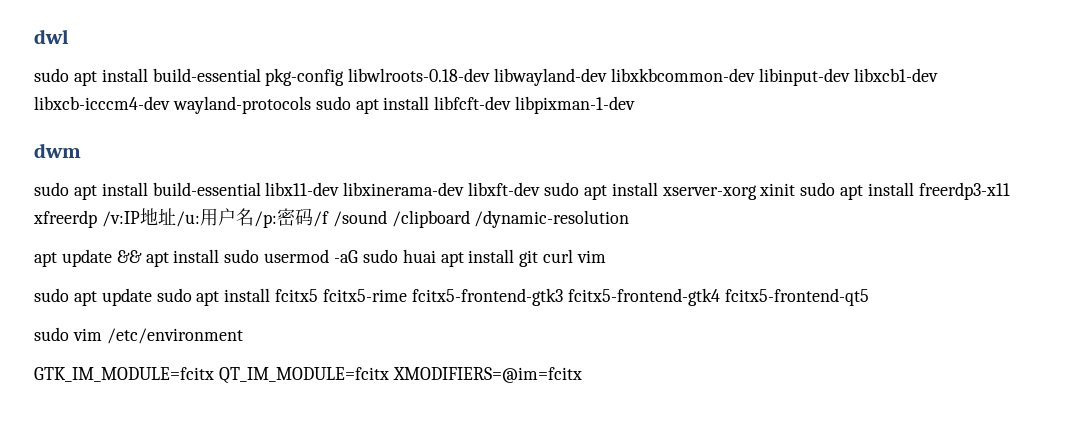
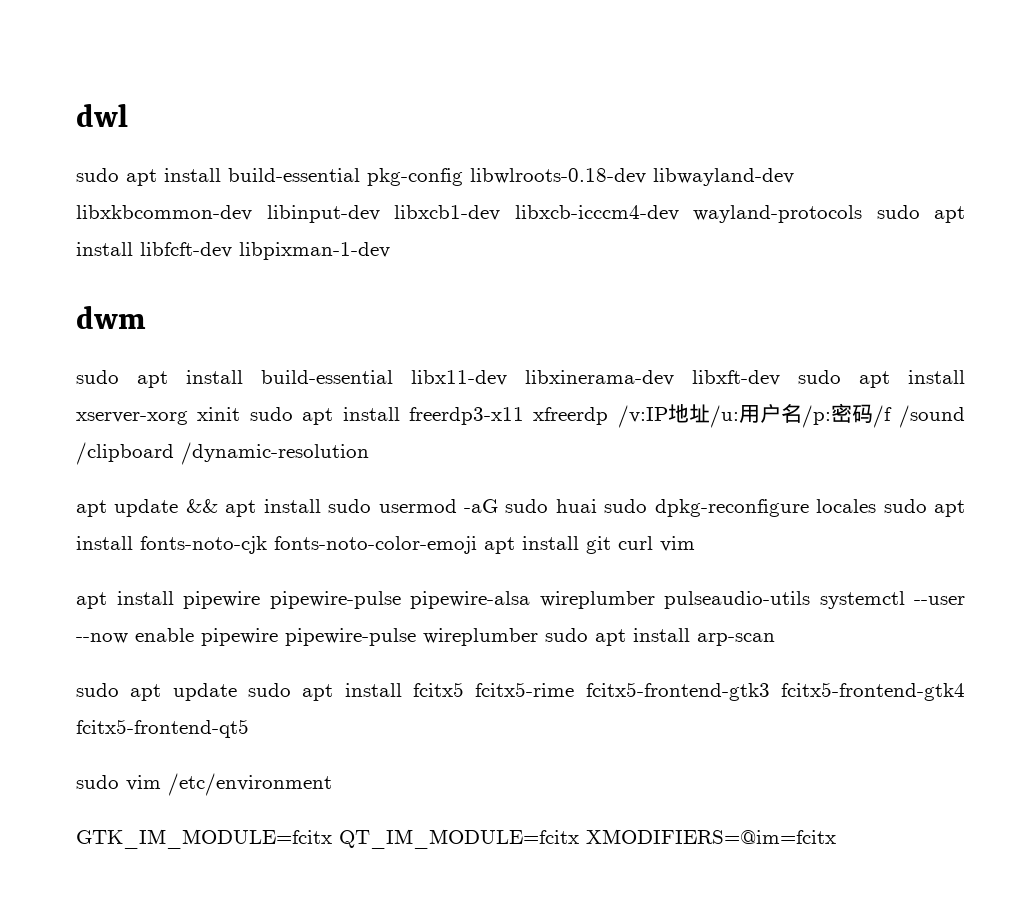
- apt update && apt install sudo usermod -aG sudo huai apt install git curl vim
+ apt update && apt install sudo usermod -aG sudo huai sudo dpkg-reconfigure locales sudo apt install fonts-noto-cjk fonts-noto-color-emoji apt install git curl vim
+ apt install pipewire pipewire-pulse pipewire-alsa wireplumber pulseaudio-utils systemctl --user --now enable pipewire pipewire-pulse wireplumber sudo apt install arp-scan

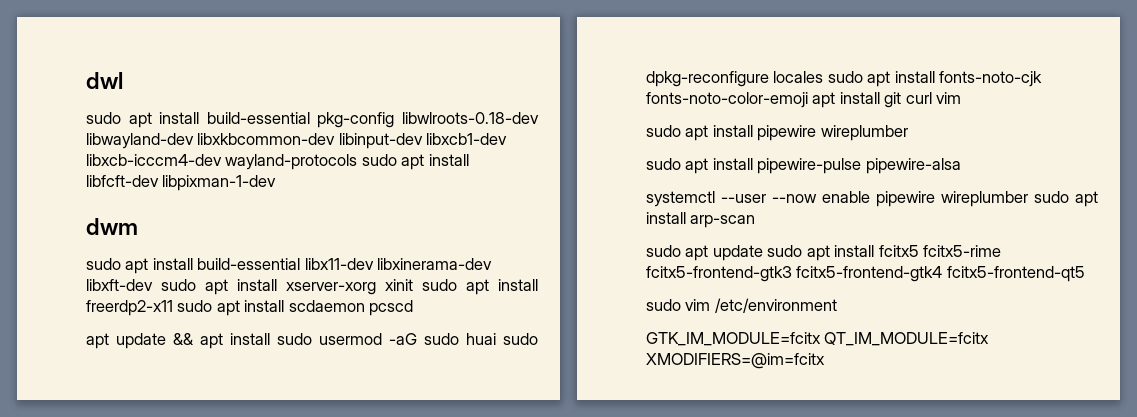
- sudo apt install build-essential libx11-dev libxinerama-dev libxft-dev sudo apt install xserver-xorg xinit sudo apt install freerdp3-x11 xfreerdp /v:IP地址/u:用户名/p:密码/f /sound /clipboard /dynamic-resolution
+ sudo apt install build-essential libx11-dev libxinerama-dev libxft-dev sudo apt install xserver-xorg xinit sudo apt install freerdp2-x11 sudo apt install scdaemon pcscd
- apt install pipewire pipewire-pulse pipewire-alsa wireplumber pulseaudio-utils systemctl --user --now enable pipewire pipewire-pulse wireplumber sudo apt install arp-scan
+ sudo apt install pipewire wireplumber
+ sudo apt install pipewire-pulse pipewire-alsa
+ systemctl --user --now enable pipewire wireplumber sudo apt install arp-scan

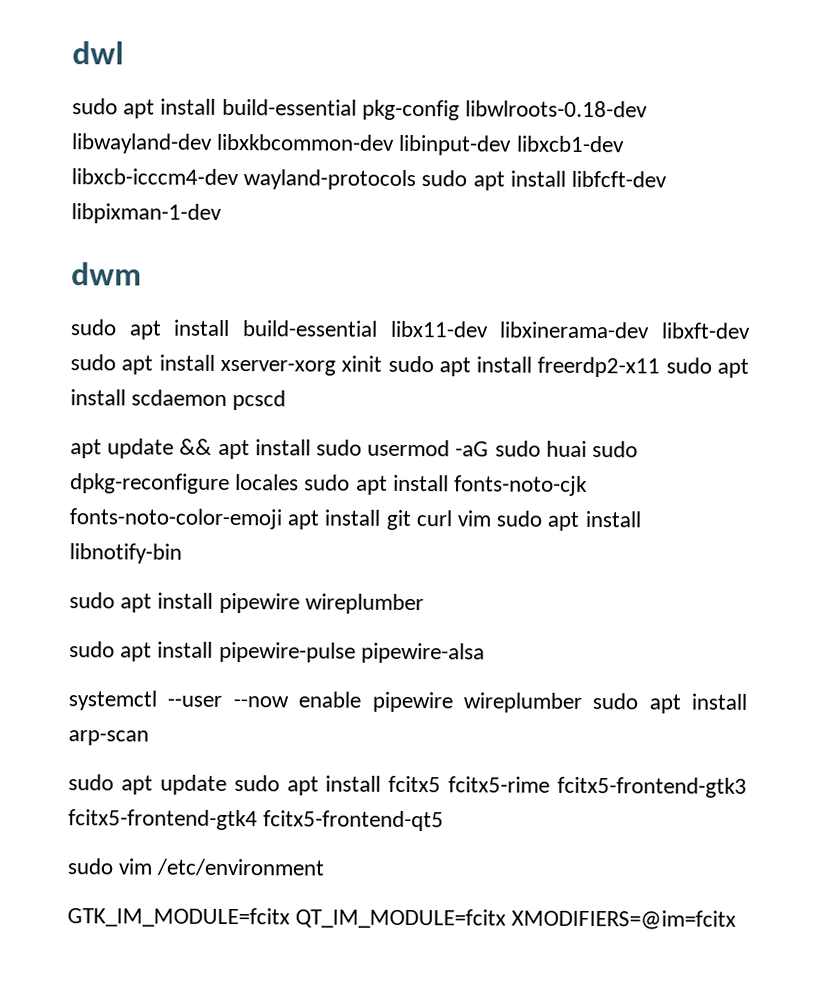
- apt update && apt install sudo usermod -aG sudo huai sudo dpkg-reconfigure locales sudo apt install fonts-noto-cjk fonts-noto-color-emoji apt install git curl vim
+ apt update && apt install sudo usermod -aG sudo huai sudo dpkg-reconfigure locales sudo apt install fonts-noto-cjk fonts-noto-color-emoji apt install git curl vim sudo apt install libnotify-bin

